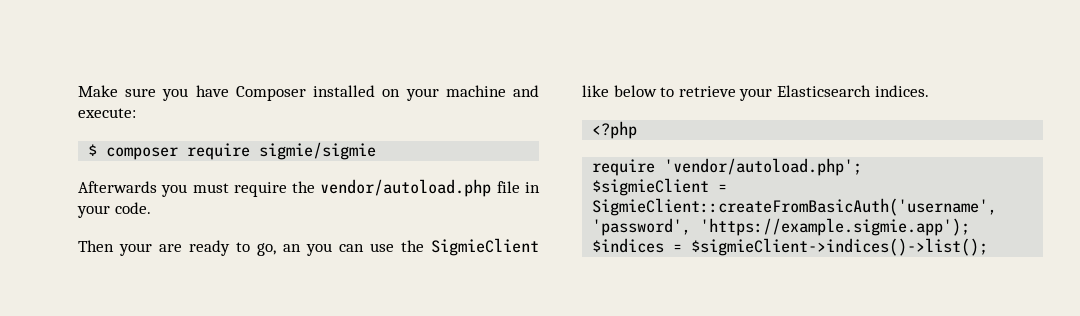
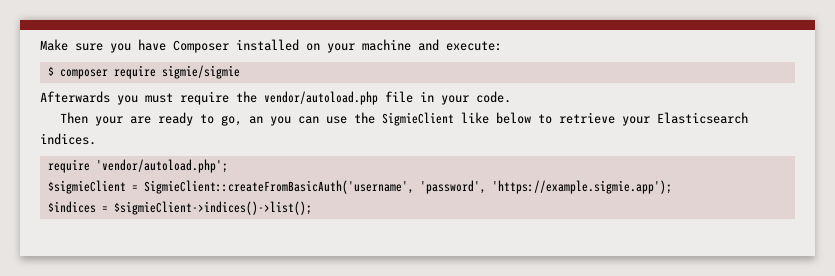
- <?php

